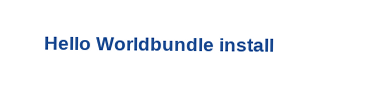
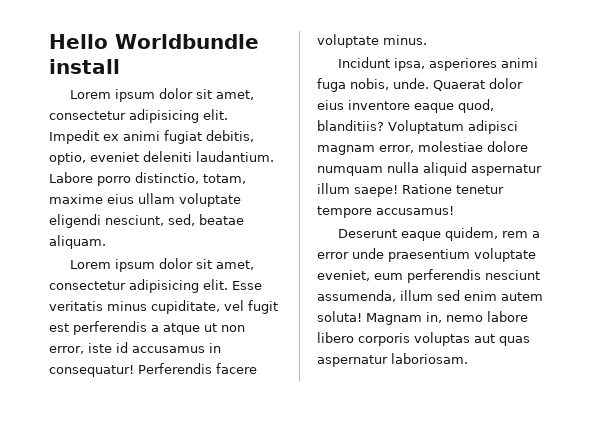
+ Lorem ipsum dolor sit amet, consectetur adipisicing elit. Impedit ex animi fugiat debitis, optio, eveniet deleniti laudantium. Labore porro distinctio, totam, maxime eius ullam voluptate eligendi nesciunt, sed, beatae aliquam.
+ Lorem ipsum dolor sit amet, consectetur adipisicing elit. Esse veritatis minus cupiditate, vel fugit est perferendis a atque ut non error, iste id accusamus in consequatur! Perferendis facere voluptate minus.
+ Incidunt ipsa, asperiores animi fuga nobis, unde. Quaerat dolor eius inventore eaque quod, blanditiis? Voluptatum adipisci magnam error, molestiae dolore numquam nulla aliquid aspernatur illum saepe! Ratione tenetur tempore accusamus!
+ Deserunt eaque quidem, rem a error unde praesentium voluptate eveniet, eum perferendis nesciunt assumenda, illum sed enim autem soluta! Magnam in, nemo labore libero corporis voluptas aut quas aspernatur laboriosam.

